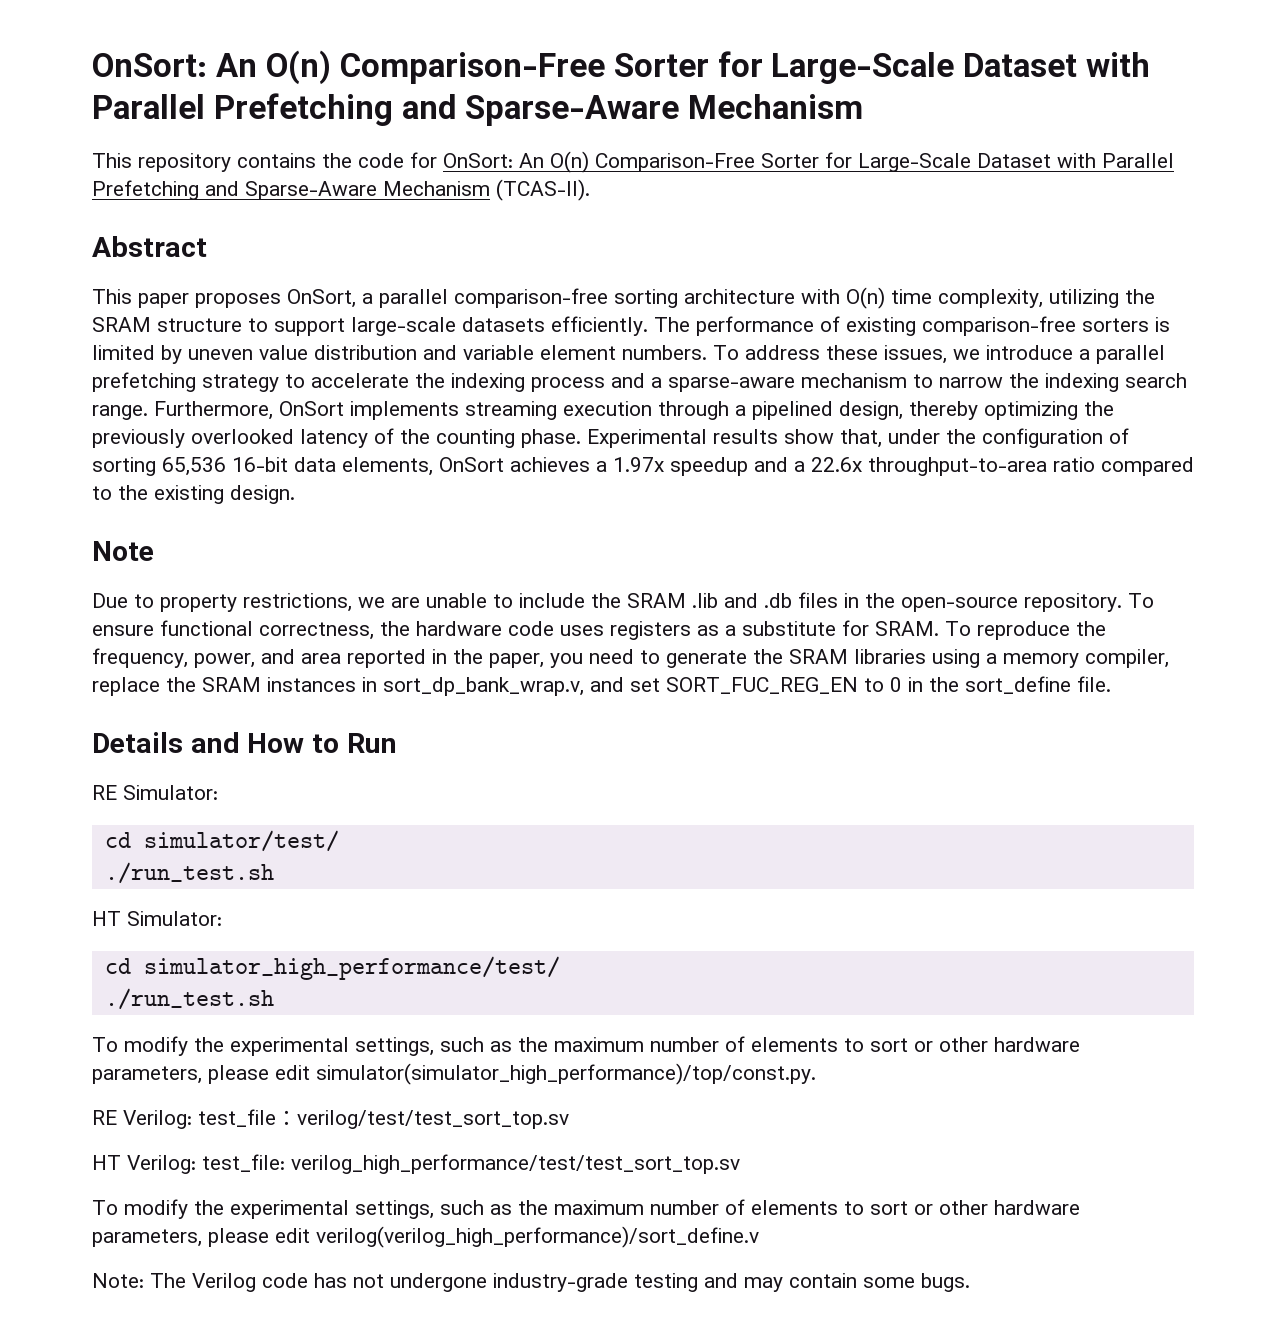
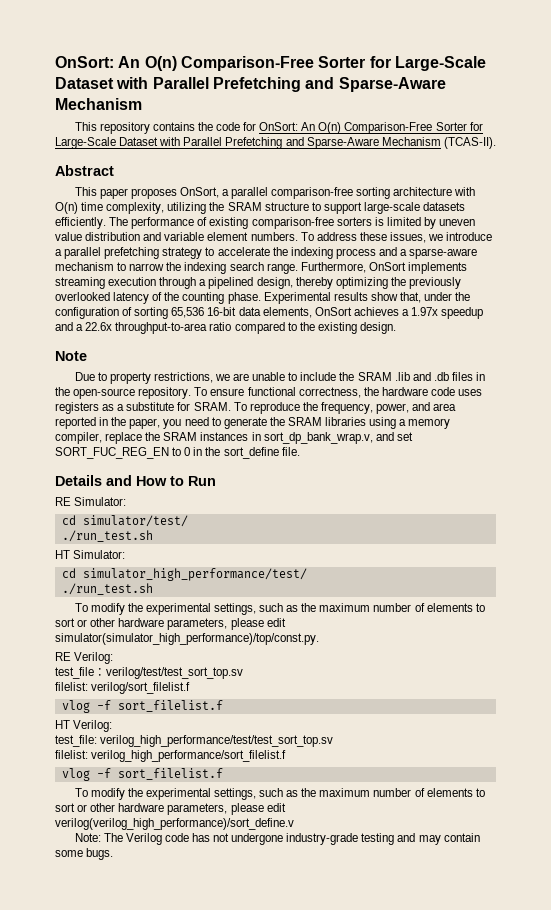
- RE Verilog: test_file：verilog/test/test_sort_top.sv
+ RE Verilog:
+ test_file：verilog/test/test_sort_top.sv
+ filelist: verilog/sort_filelist.f
+ vlog -f sort_filelist.f
- HT Verilog: test_file: verilog_high_performance/test/test_sort_top.sv
+ HT Verilog:
+ test_file: verilog_high_performance/test/test_sort_top.sv
+ filelist: verilog_high_performance/sort_filelist.f
+ vlog -f sort_filelist.f

